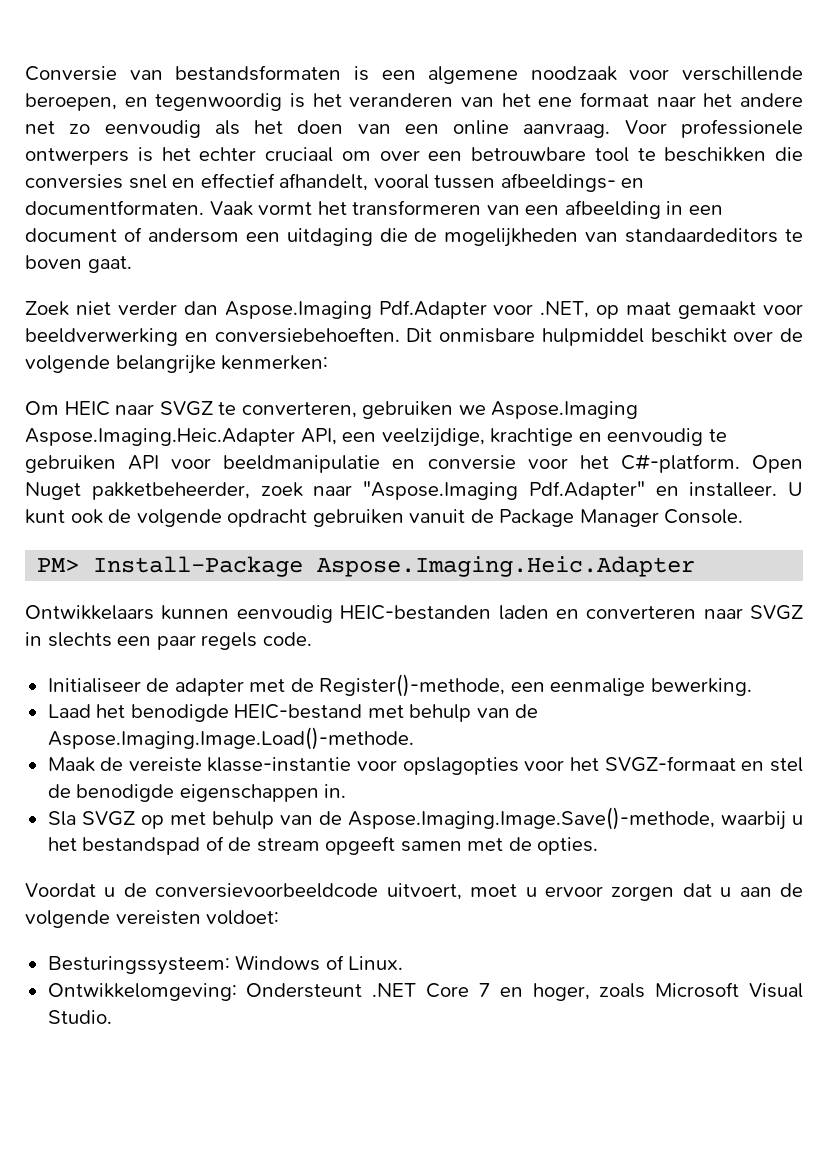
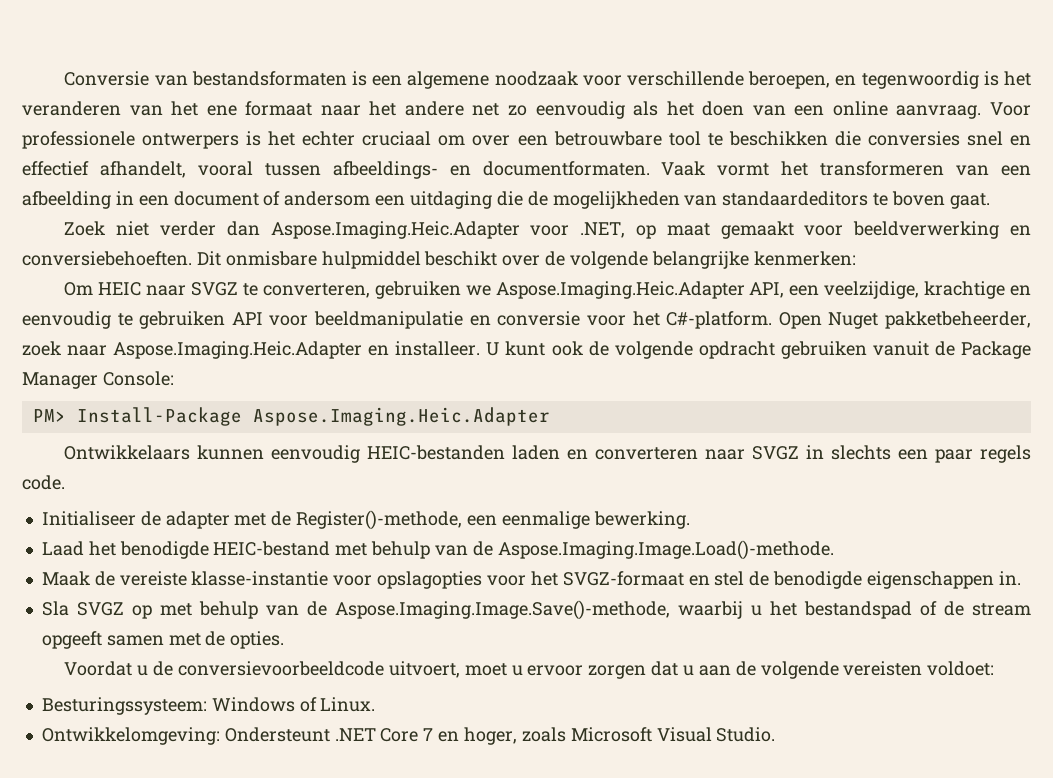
- Zoek niet verder dan Aspose.Imaging Pdf.Adapter voor .NET, op maat gemaakt voor beeldverwerking en conversiebehoeften.
+ Zoek niet verder dan Aspose.Imaging.Heic.Adapter voor .NET, op maat gemaakt voor beeldverwerking en conversiebehoeften.
- Om HEIC naar SVGZ te converteren, gebruiken we Aspose.Imaging Aspose.Imaging.Heic.Adapter API, een veelzijdige, krachtige en eenvoudig te gebruiken API voor beeldmanipulatie en conversie voor het C#-platform.
+ Om HEIC naar SVGZ te converteren, gebruiken we Aspose.Imaging.Heic.Adapter API, een veelzijdige, krachtige en eenvoudig te gebruiken API voor beeldmanipulatie en conversie voor het C#-platform.
- Open Nuget pakketbeheerder, zoek naar "Aspose.Imaging Pdf.Adapter" en installeer.
+ Open Nuget pakketbeheerder, zoek naar Aspose.Imaging.Heic.Adapter en installeer.
- U kunt ook de volgende opdracht gebruiken vanuit de Package Manager Console.
+ U kunt ook de volgende opdracht gebruiken vanuit de Package Manager Console:

